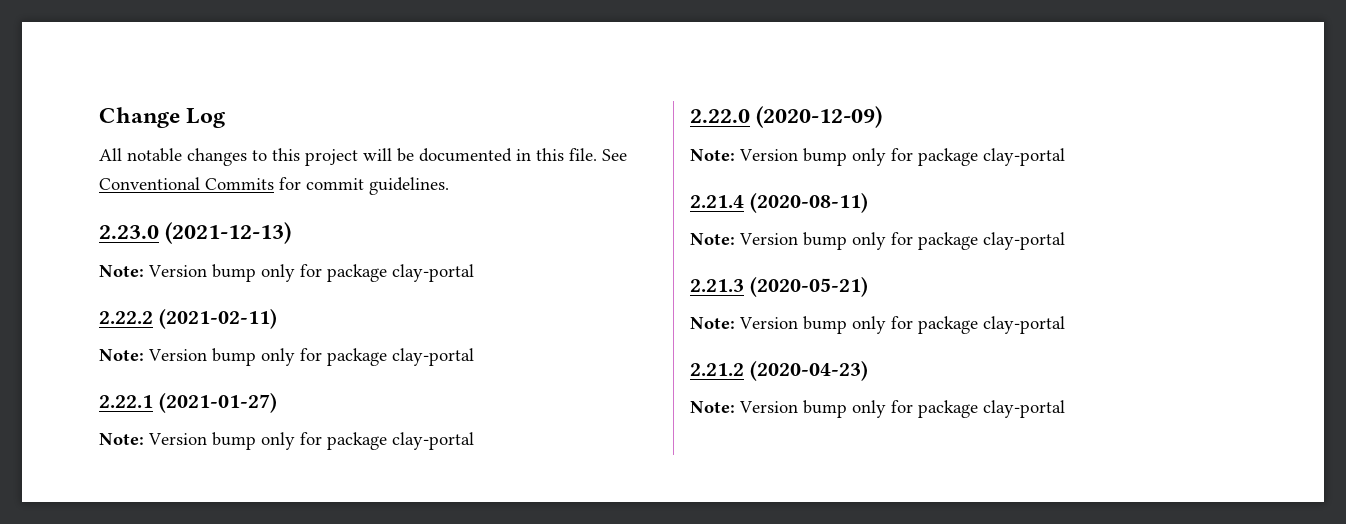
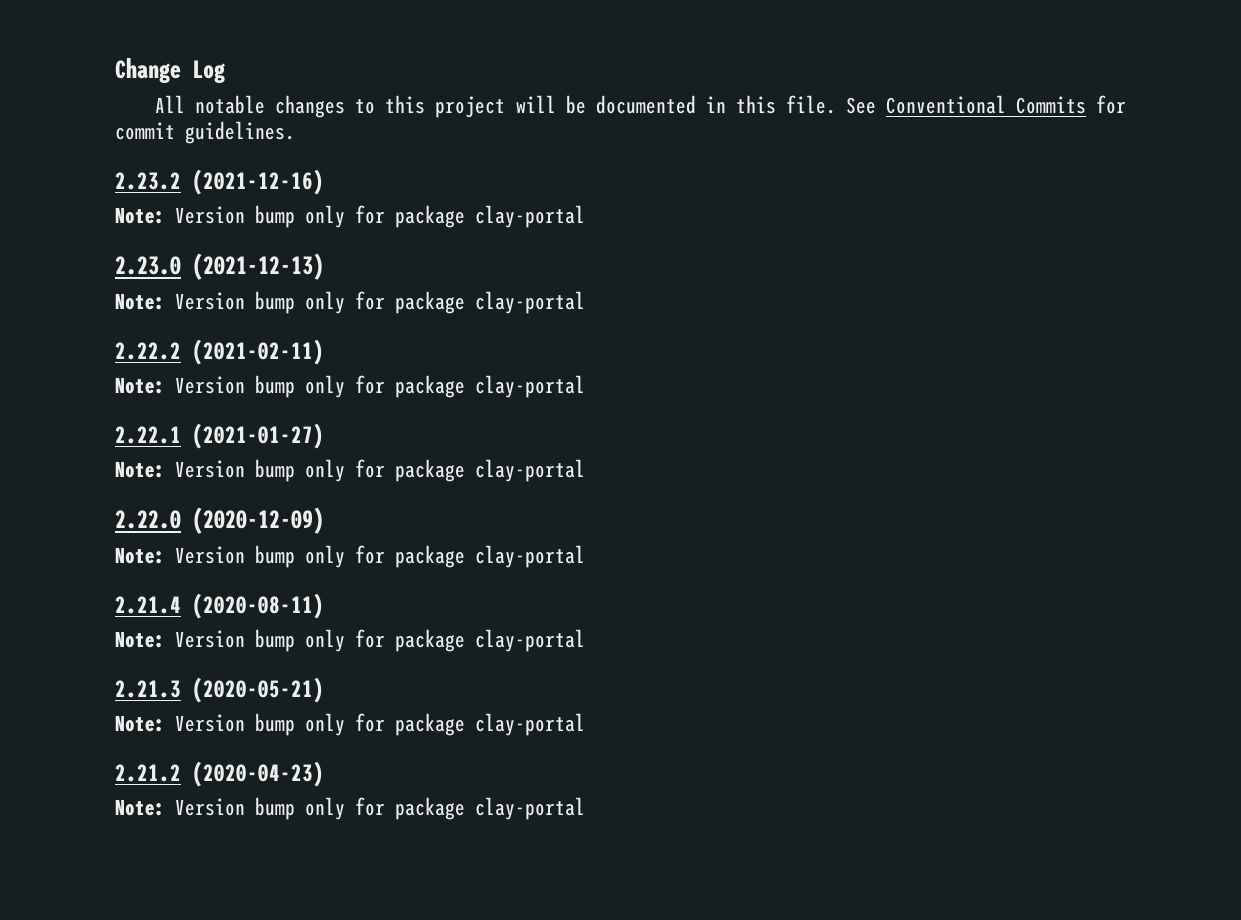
+ 2.23.2 (2021-12-16)
+ Note: Version bump only for package clay-portal

